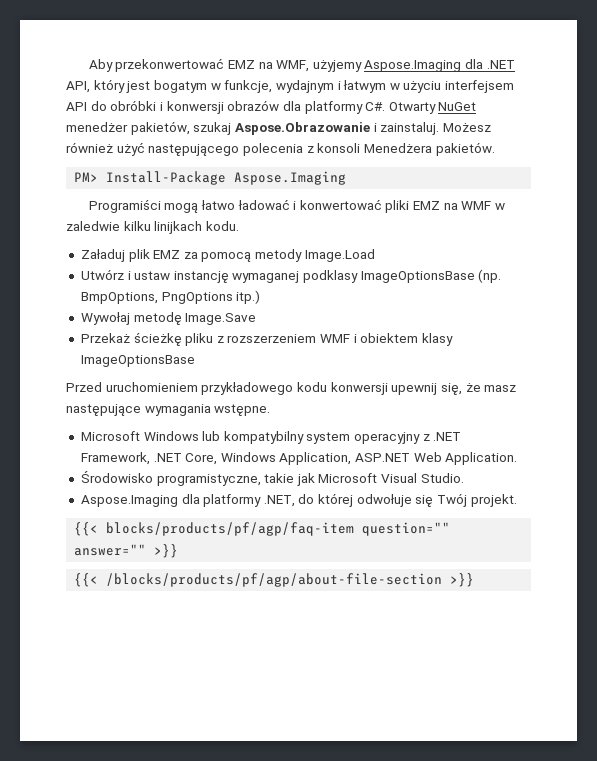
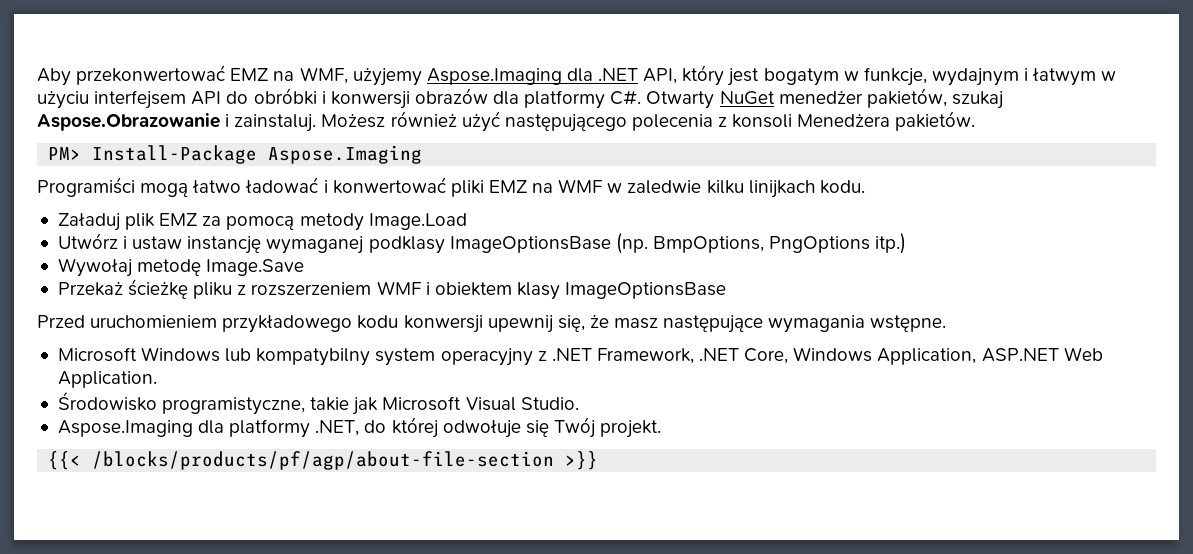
- {{< blocks/products/pf/agp/faq-item question="" answer="" >}}

